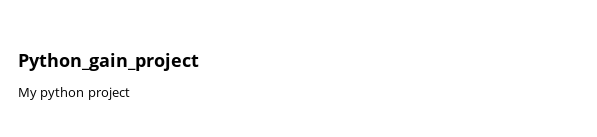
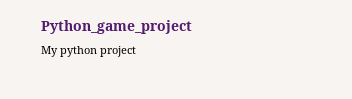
- Python_gain_project
+ Python_game_project

